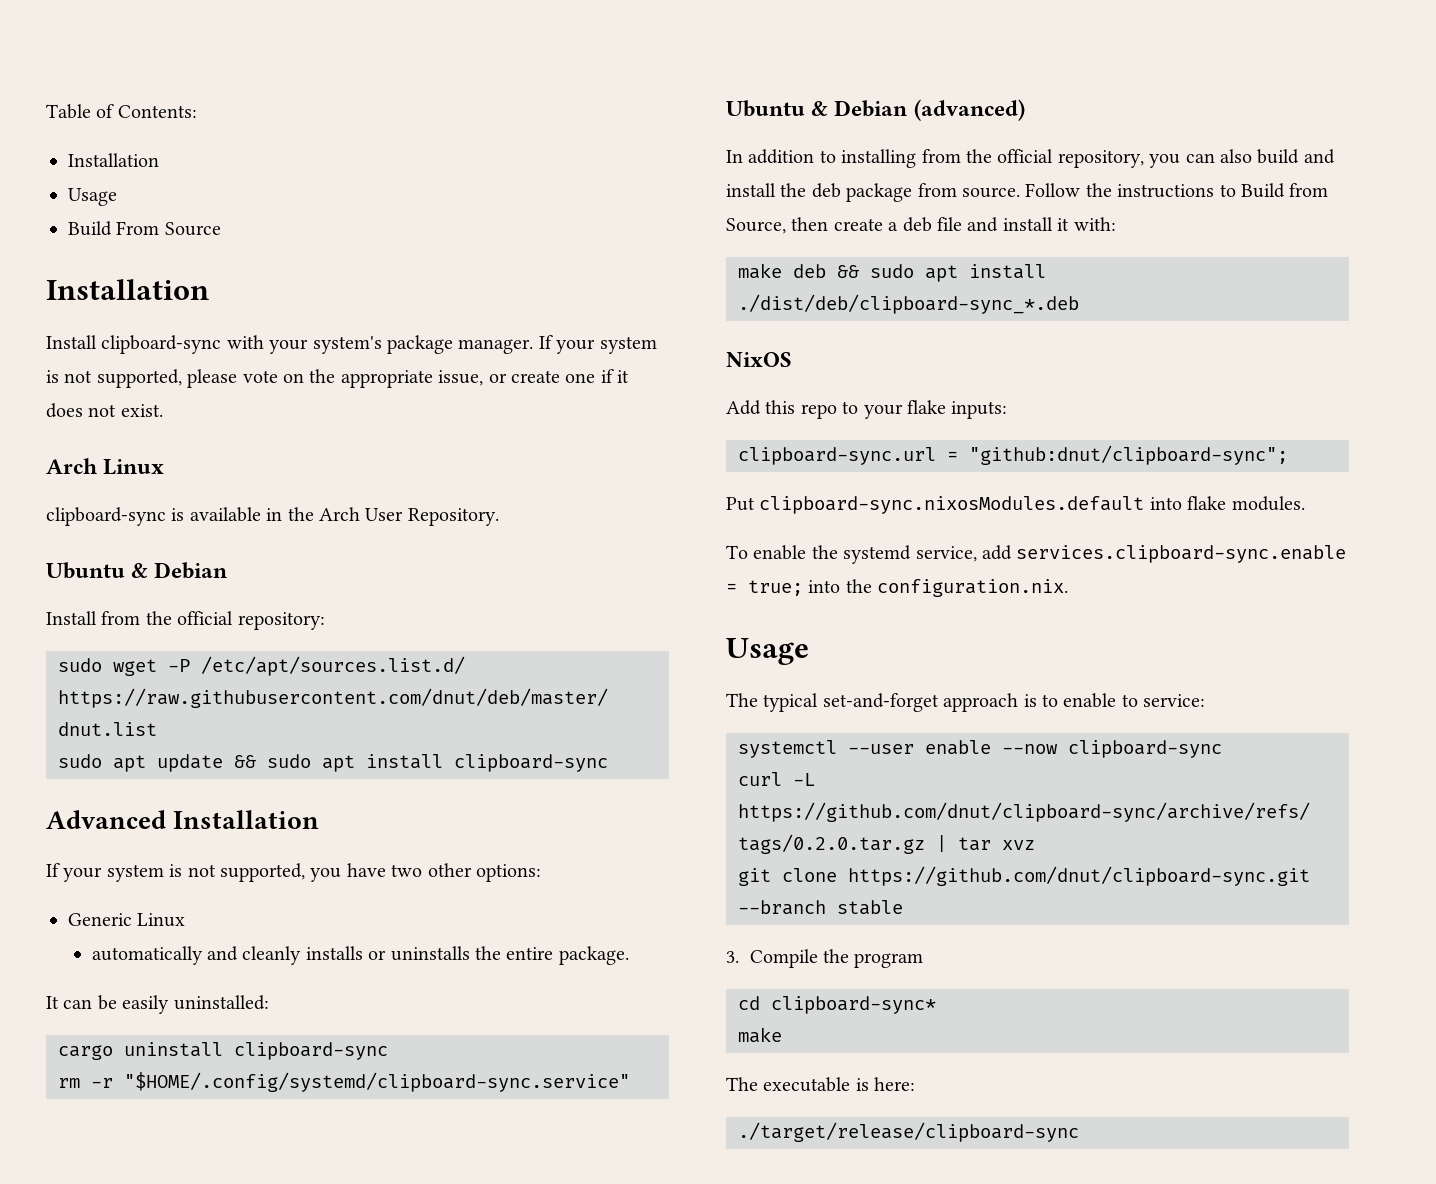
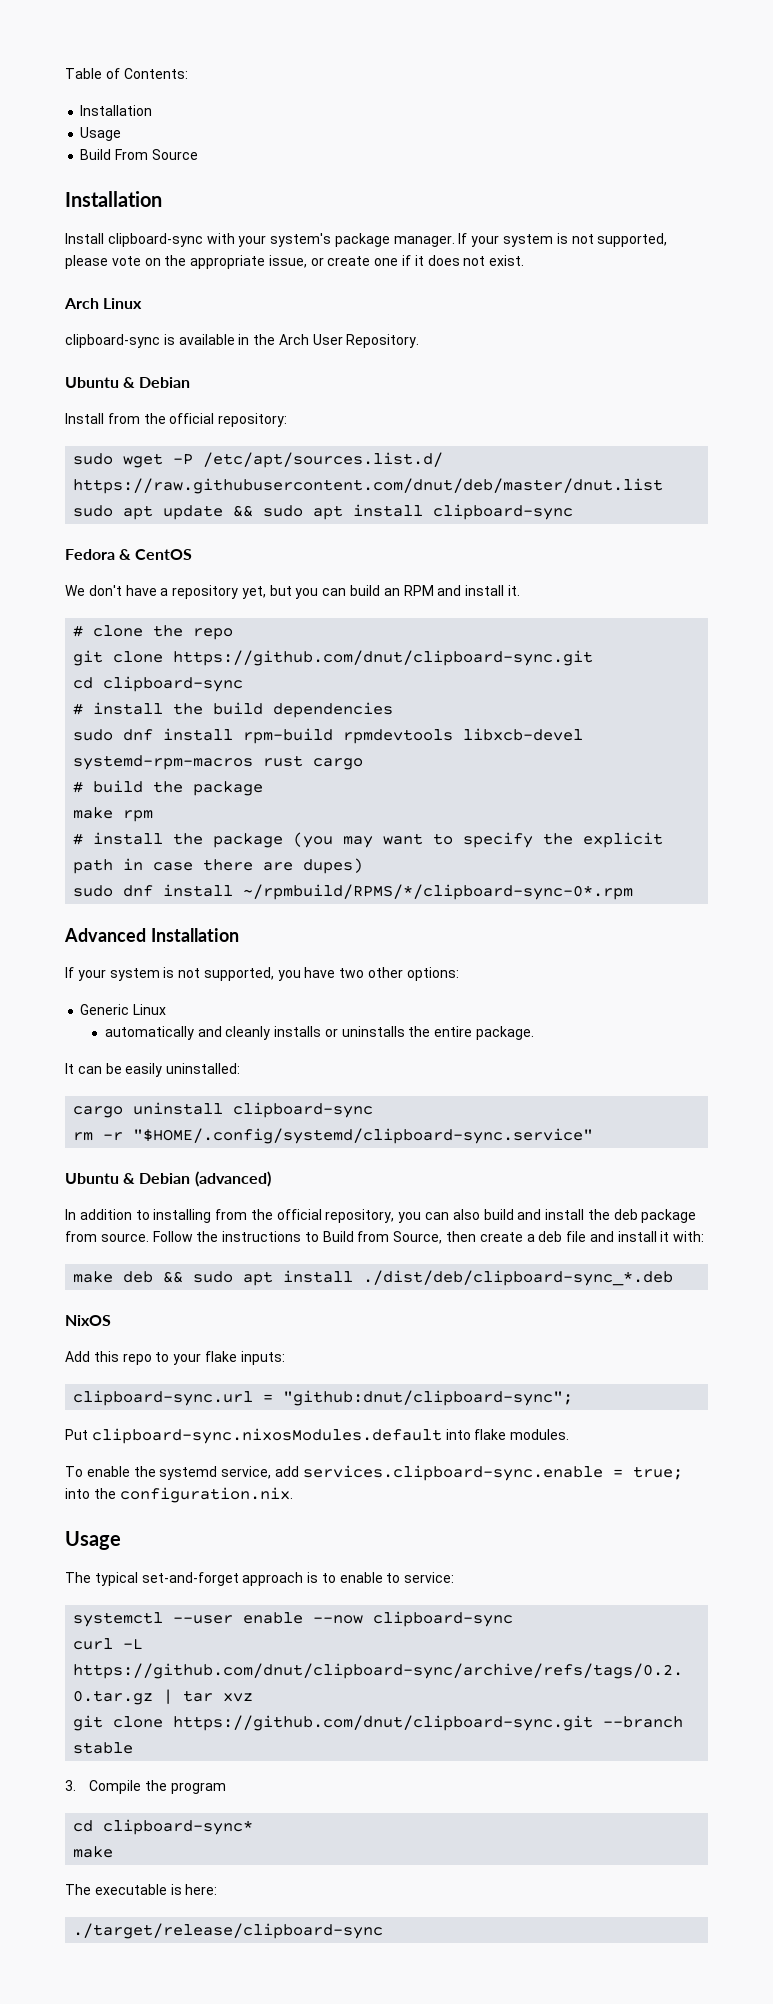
+ Fedora & CentOS
+ We don't have a repository yet, but you can build an RPM and install it.
+ # clone the repo
+ git clone https://github.com/dnut/clipboard-sync.git
+ cd clipboard-sync
+ # install the build dependencies
+ sudo dnf install rpm-build rpmdevtools libxcb-devel systemd-rpm-macros rust cargo
+ # build the package
+ make rpm
+ # install the package (you may want to specify the explicit path in case there are dupes)
+ sudo dnf install ~/rpmbuild/RPMS/*/clipboard-sync-0*.rpm

